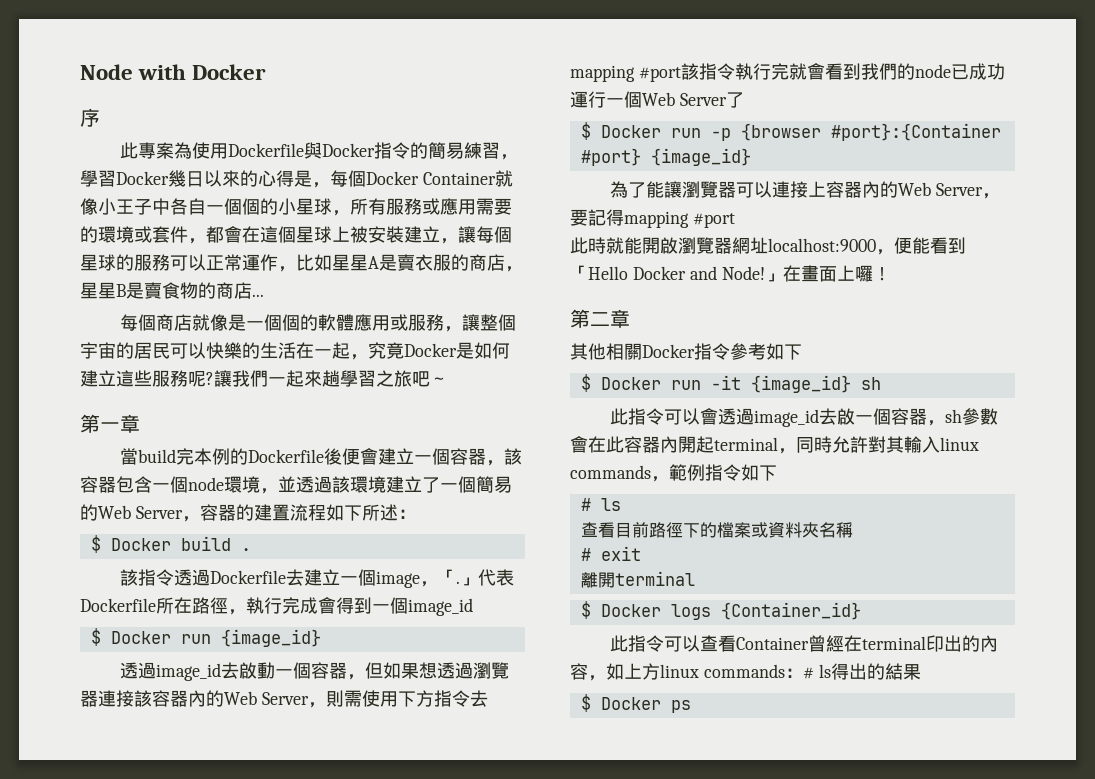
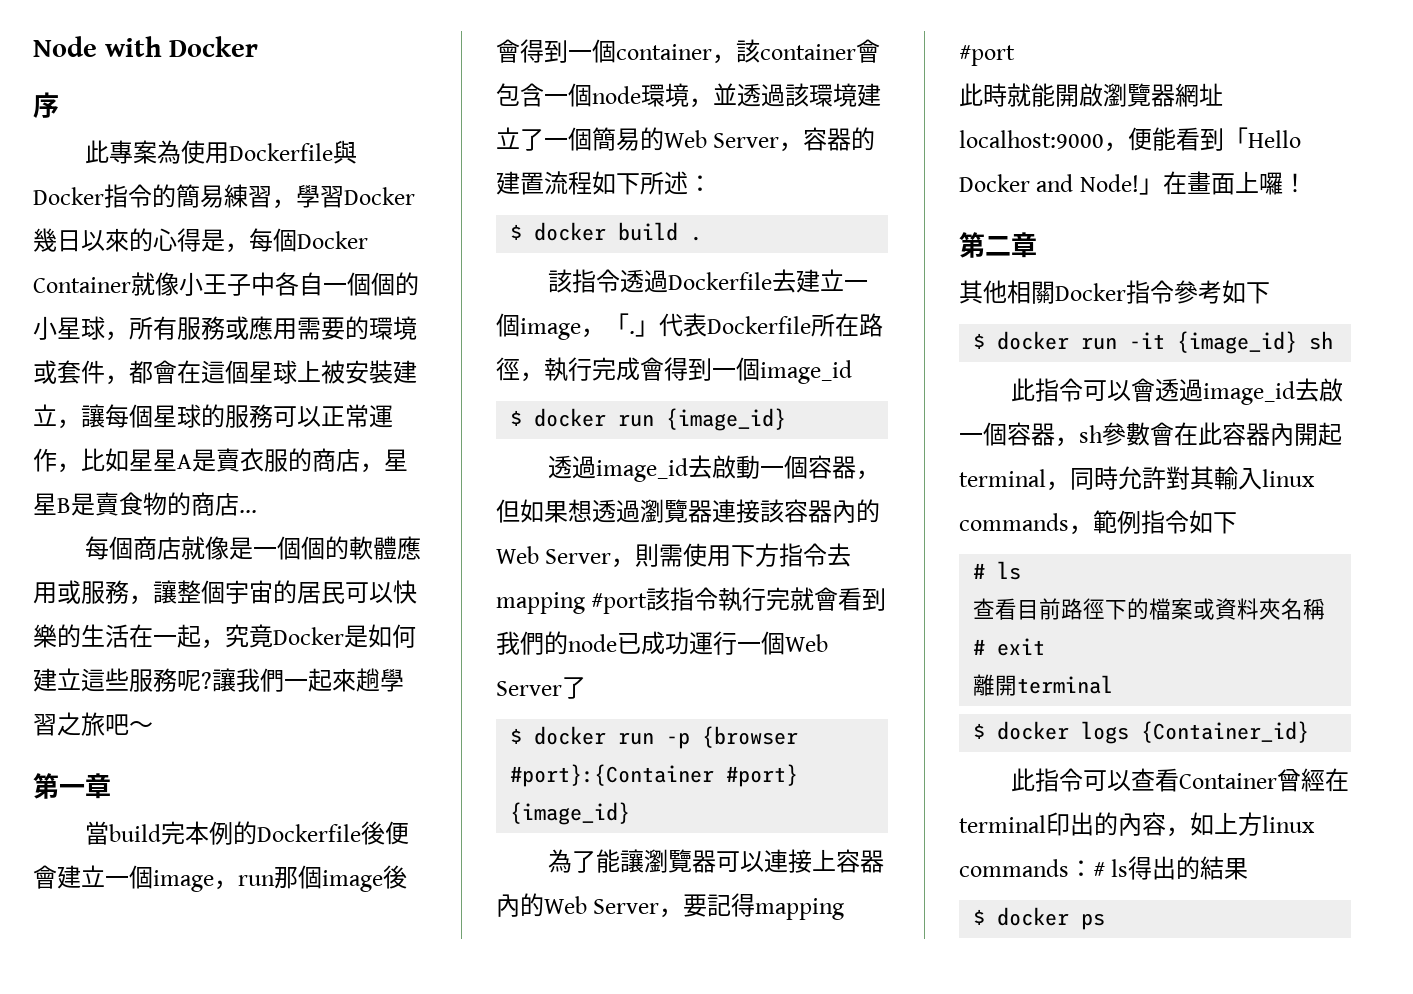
- 當build完本例的Dockerfile後便會建立一個容器，該容器包含一個node環境，並透過該環境建立了一個簡易的Web Server，容器的建置流程如下所述：
+ 當build完本例的Dockerfile後便會建立一個image，run那個image後會得到一個container，該container會包含一個node環境，並透過該環境建立了一個簡易的Web Server，容器的建置流程如下所述：
- $ Docker build .
+ $ docker build .
- $ Docker run {image_id}
+ $ docker run {image_id}
- $ Docker run -p {browser #port}:{Container #port} {image_id}
+ $ docker run -p {browser #port}:{Container #port} {image_id}
- $ Docker run -it {image_id} sh
+ $ docker run -it {image_id} sh
- $ Docker logs {Container_id}
+ $ docker logs {Container_id}
- $ Docker ps
+ $ docker ps

